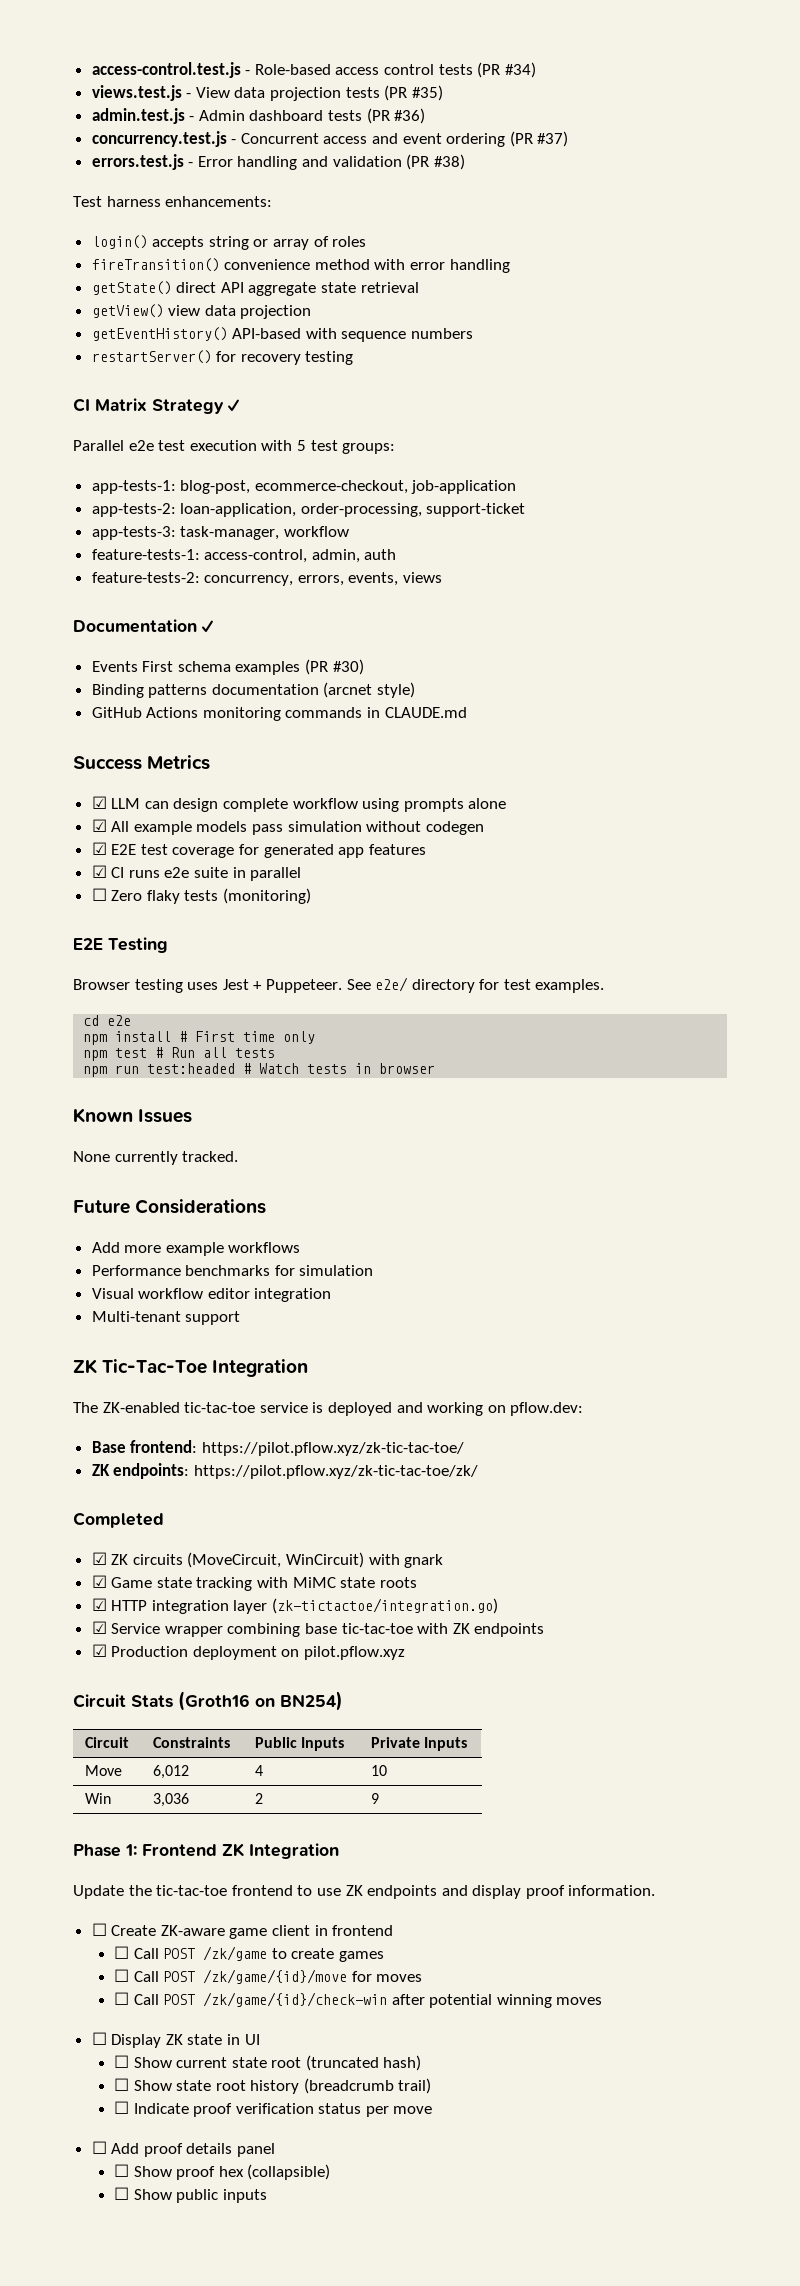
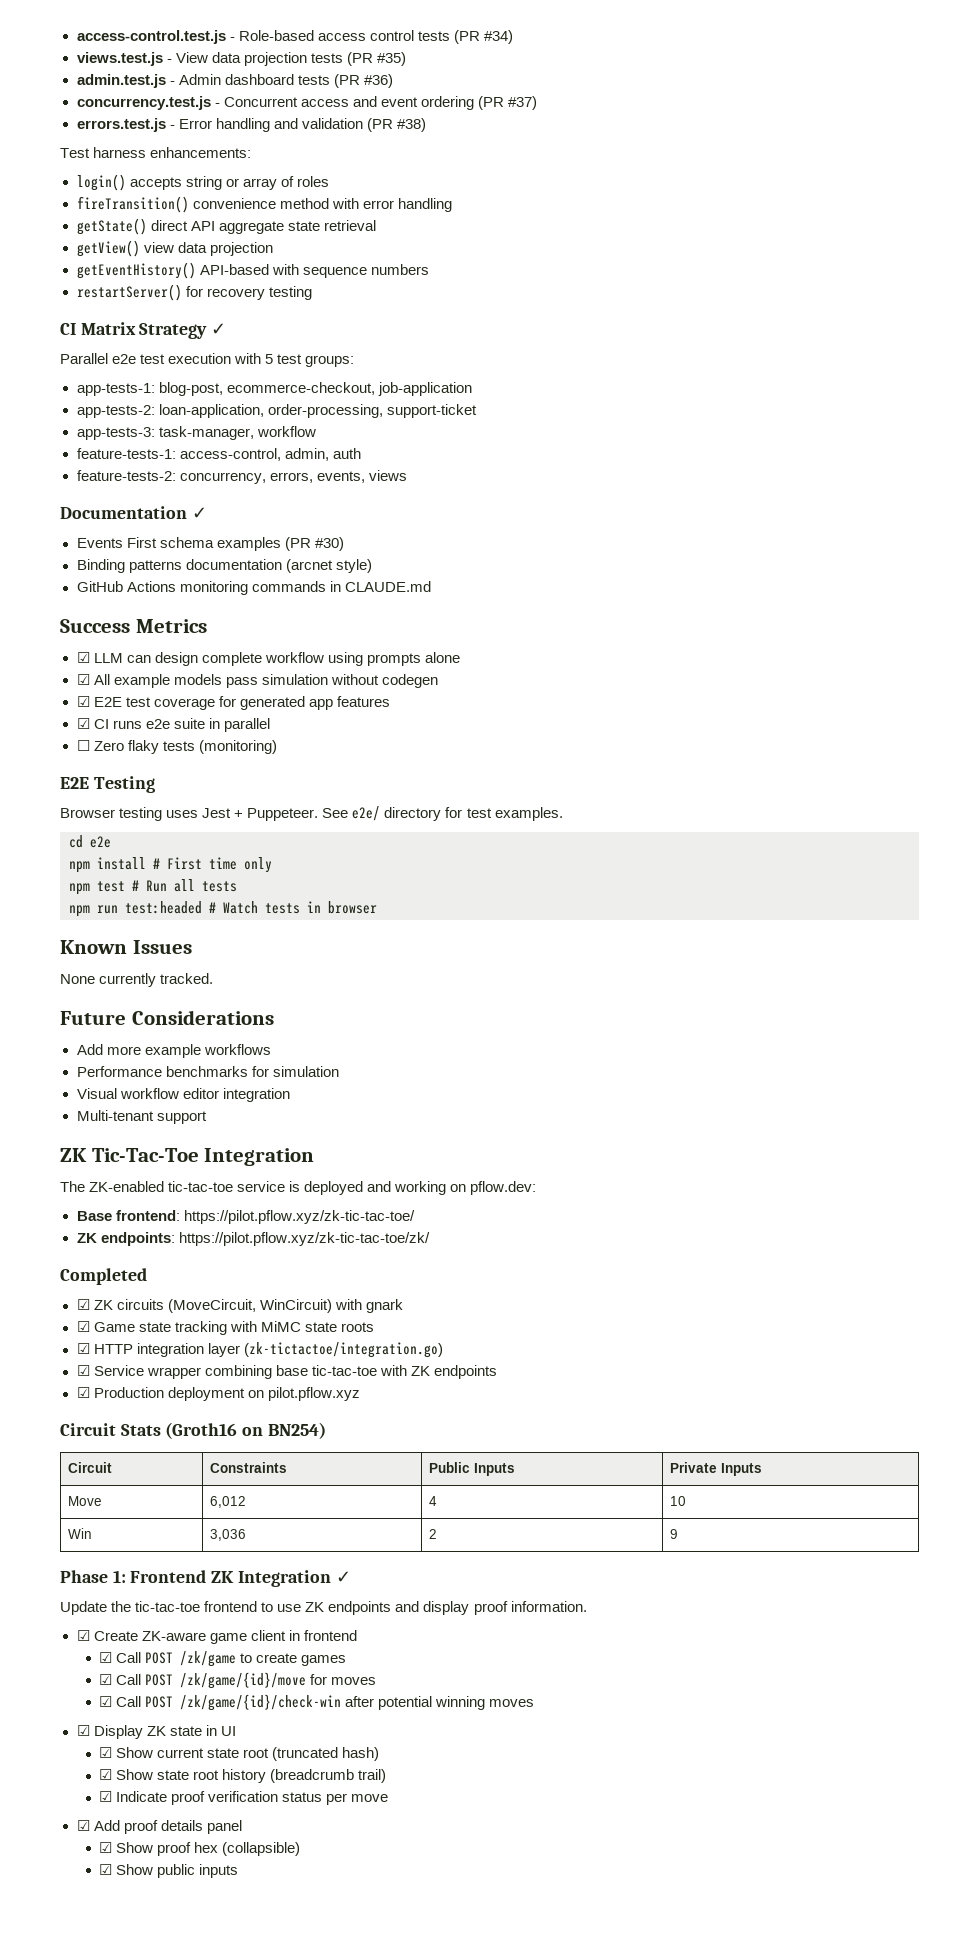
- Phase 1: Frontend ZK Integration
+ Phase 1: Frontend ZK Integration ✓
- ☐ Create ZK-aware game client in frontend
+ ☑ Create ZK-aware game client in frontend
- ☐ Call POST /zk/game to create games
+ ☑ Call POST /zk/game to create games
- ☐ Call POST /zk/game/{id}/move for moves
+ ☑ Call POST /zk/game/{id}/move for moves
- ☐ Call POST /zk/game/{id}/check-win after potential winning moves
+ ☑ Call POST /zk/game/{id}/check-win after potential winning moves
- ☐ Display ZK state in UI
+ ☑ Display ZK state in UI
- ☐ Show current state root (truncated hash)
+ ☑ Show current state root (truncated hash)
- ☐ Show state root history (breadcrumb trail)
+ ☑ Show state root history (breadcrumb trail)
- ☐ Indicate proof verification status per move
+ ☑ Indicate proof verification status per move
- ☐ Add proof details panel
+ ☑ Add proof details panel
- ☐ Show proof hex (collapsible)
+ ☑ Show proof hex (collapsible)
- ☐ Show public inputs
+ ☑ Show public inputs

